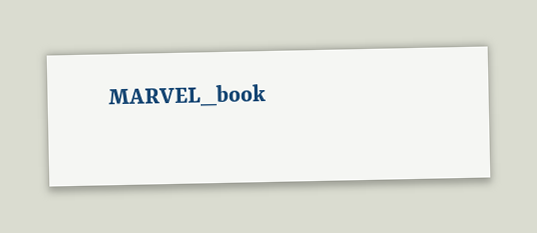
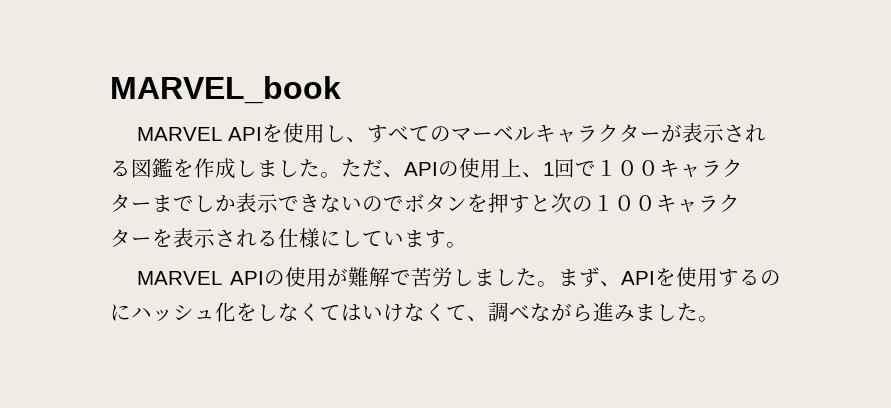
+ MARVEL APIを使用し、すべてのマーベルキャラクターが表示される図鑑を作成しました。ただ、APIの使用上、1回で１００キャラクターまでしか表示できないのでボタンを押すと次の１００キャラクターを表示される仕様にしています。
+ MARVEL APIの使用が難解で苦労しました。まず、APIを使用するのにハッシュ化をしなくてはいけなくて、調べながら進みました。

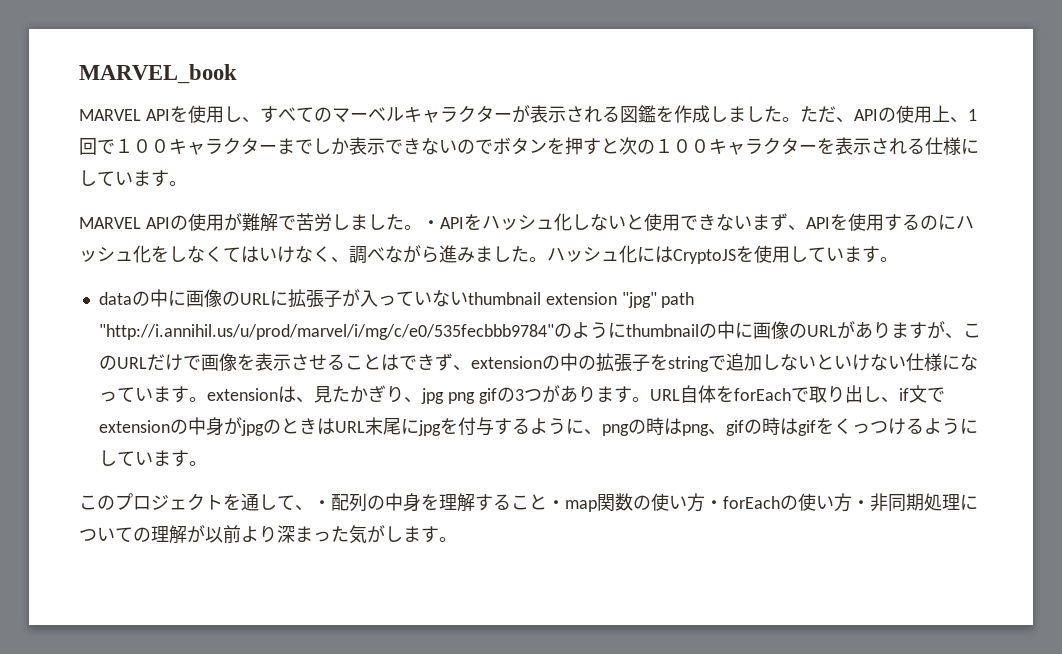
- まず、APIを使用するのにハッシュ化をしなくてはいけなくて、調べながら進みました。
+ ・APIをハッシュ化しないと使用できないまず、APIを使用するのにハッシュ化をしなくてはいけなく、調べながら進みました。
+ ハッシュ化にはCryptoJSを使用しています。
+ dataの中に画像のURLに拡張子が入っていないthumbnail extension "jpg" path "http://i.annihil.us/u/prod/marvel/i/mg/c/e0/535fecbbb9784"のようにthumbnailの中に画像のURLがありますが、このURLだけで画像を表示させることはできず、extensionの中の拡張子をstringで追加しないといけない仕様になっています。extensionは、見たかぎり、jpg png gifの3つがあります。URL自体をforEachで取り出し、if文でextensionの中身がjpgのときはURL末尾にjpgを付与するように、pngの時はpng、gifの時はgifをくっつけるようにしています。
+ このプロジェクトを通して、・配列の中身を理解すること・map関数の使い方・forEachの使い方・非同期処理についての理解が以前より深まった気がします。

